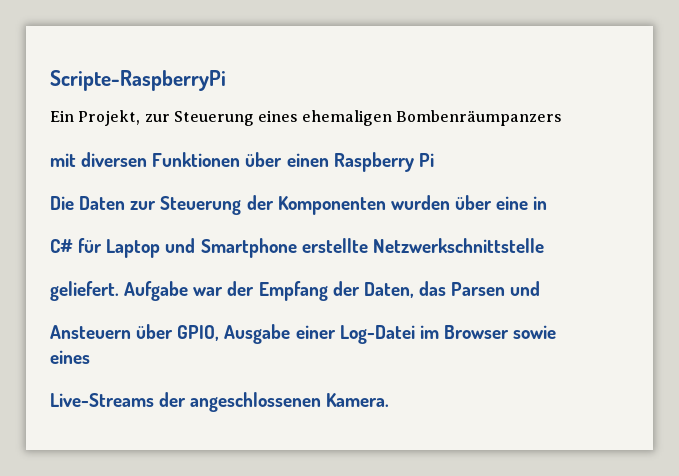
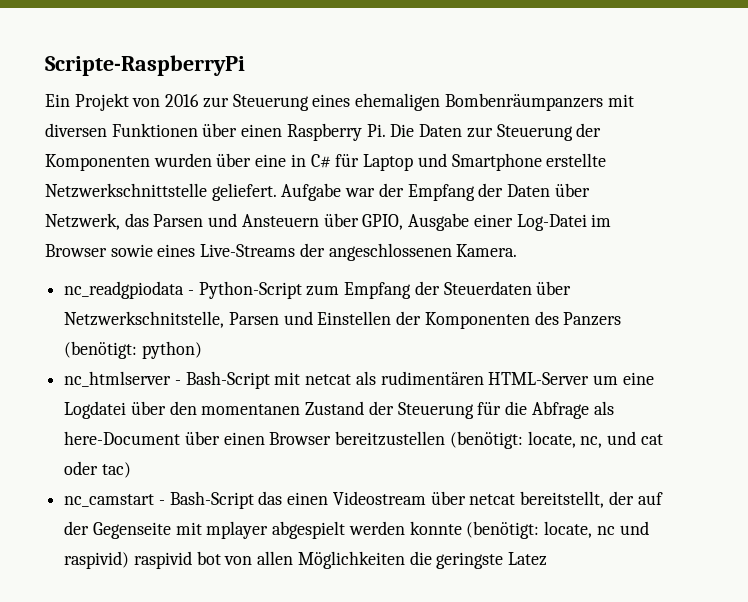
- Ein Projekt, zur Steuerung eines ehemaligen Bombenräumpanzers
- mit diversen Funktionen über einen Raspberry Pi
- Die Daten zur Steuerung der Komponenten wurden über eine in
- C# für Laptop und Smartphone erstellte Netzwerkschnittstelle
- geliefert.
+ Ein Projekt von 2016 zur Steuerung eines ehemaligen Bombenräumpanzers mit diversen Funktionen über einen Raspberry Pi. Die Daten zur Steuerung der Komponenten wurden über eine in C# für Laptop und Smartphone erstellte Netzwerkschnittstelle geliefert.
- Aufgabe war der Empfang der Daten, das Parsen und
- Ansteuern über GPIO, Ausgabe einer Log-Datei im Browser sowie eines
- Live-Streams der angeschlossenen Kamera.
+ Aufgabe war der Empfang der Daten über Netzwerk, das Parsen und Ansteuern über GPIO, Ausgabe einer Log-Datei im Browser sowie eines Live-Streams der angeschlossenen Kamera.
+ nc_readgpiodata - Python-Script zum Empfang der Steuerdaten über Netzwerkschnitstelle, Parsen und Einstellen der Komponenten des Panzers (benötigt: python)
+ nc_htmlserver - Bash-Script mit netcat als rudimentären HTML-Server um eine Logdatei über den momentanen Zustand der Steuerung für die Abfrage als here-Document über einen Browser bereitzustellen (benötigt: locate, nc, und cat oder tac)
+ nc_camstart - Bash-Script das einen Videostream über netcat bereitstellt, der auf der Gegenseite mit mplayer abgespielt werden konnte (benötigt: locate, nc und raspivid) raspivid bot von allen Möglichkeiten die geringste Latez

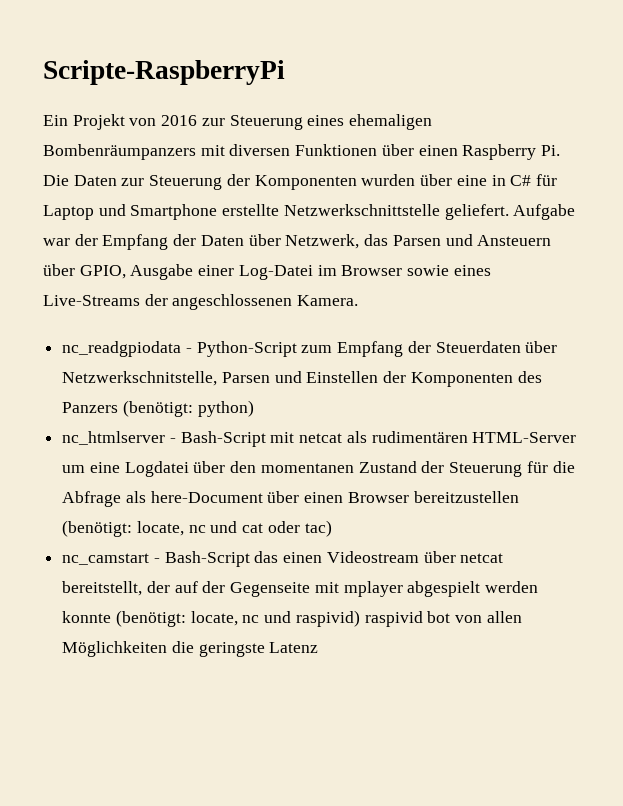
- nc_htmlserver - Bash-Script mit netcat als rudimentären HTML-Server um eine Logdatei über den momentanen Zustand der Steuerung für die Abfrage als here-Document über einen Browser bereitzustellen (benötigt: locate, nc, und cat oder tac)
+ nc_htmlserver - Bash-Script mit netcat als rudimentären HTML-Server um eine Logdatei über den momentanen Zustand der Steuerung für die Abfrage als here-Document über einen Browser bereitzustellen (benötigt: locate, nc und cat oder tac)
- nc_camstart - Bash-Script das einen Videostream über netcat bereitstellt, der auf der Gegenseite mit mplayer abgespielt werden konnte (benötigt: locate, nc und raspivid) raspivid bot von allen Möglichkeiten die geringste Latez
+ nc_camstart - Bash-Script das einen Videostream über netcat bereitstellt, der auf der Gegenseite mit mplayer abgespielt werden konnte (benötigt: locate, nc und raspivid) raspivid bot von allen Möglichkeiten die geringste Latenz

